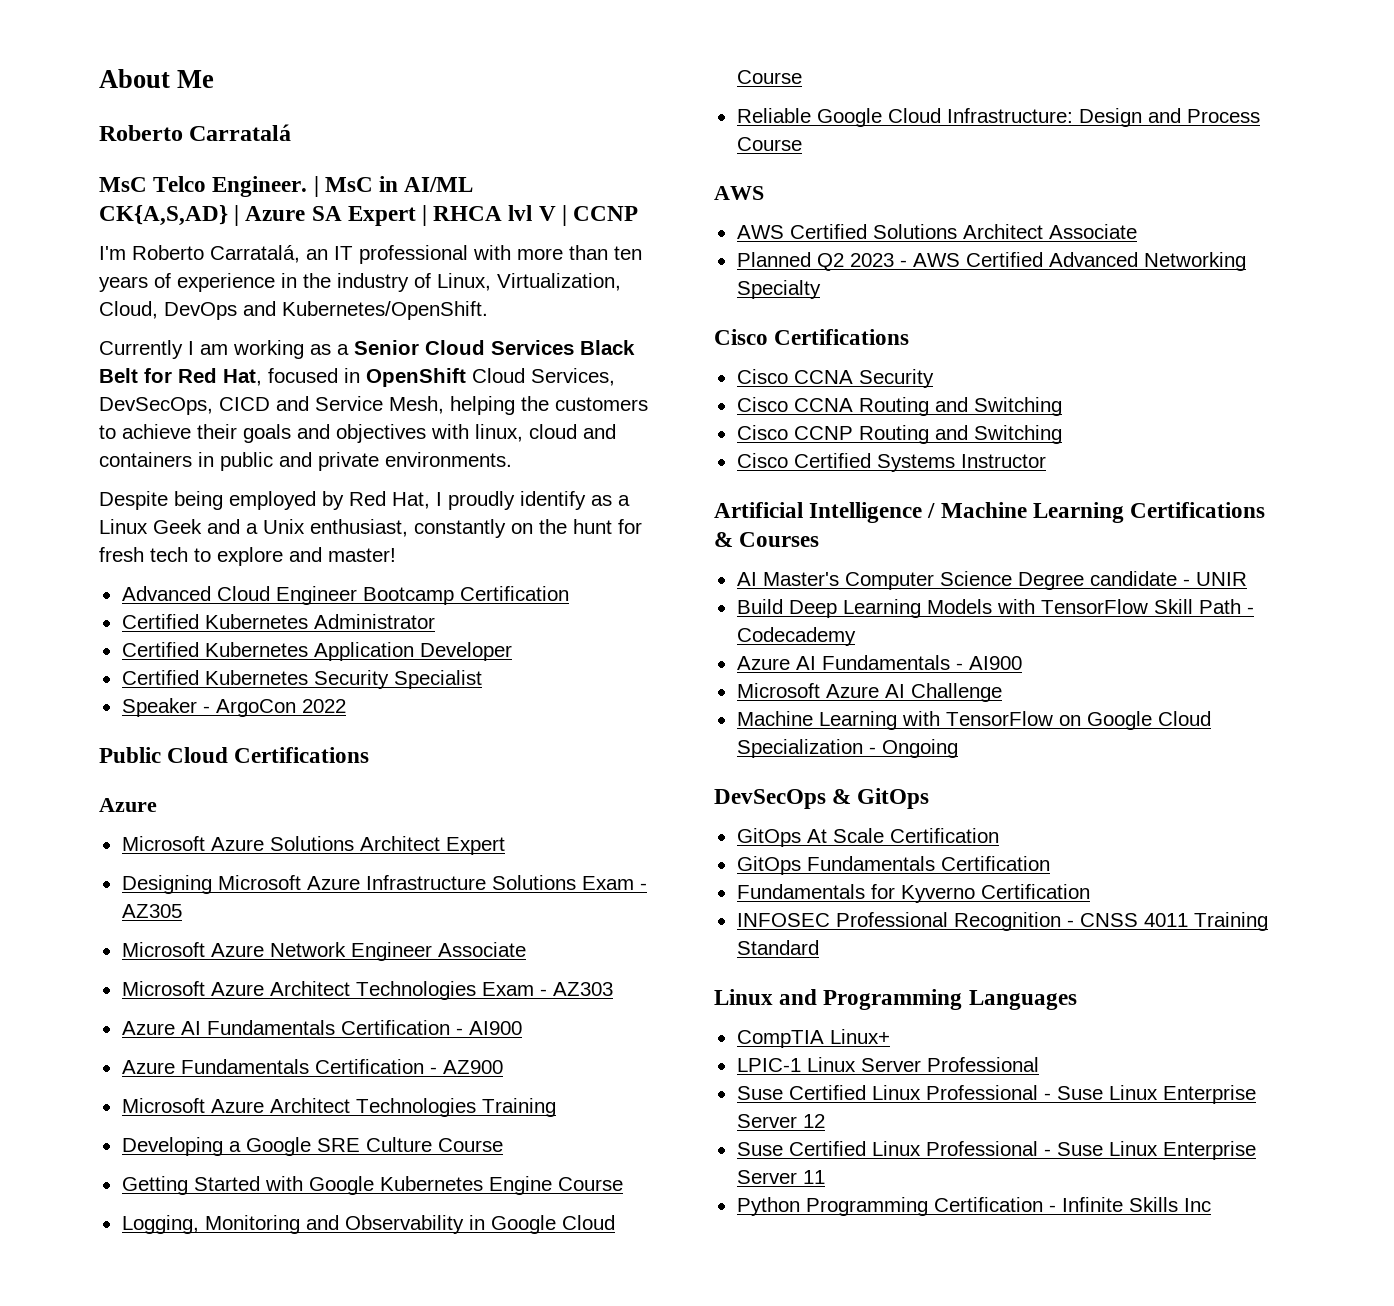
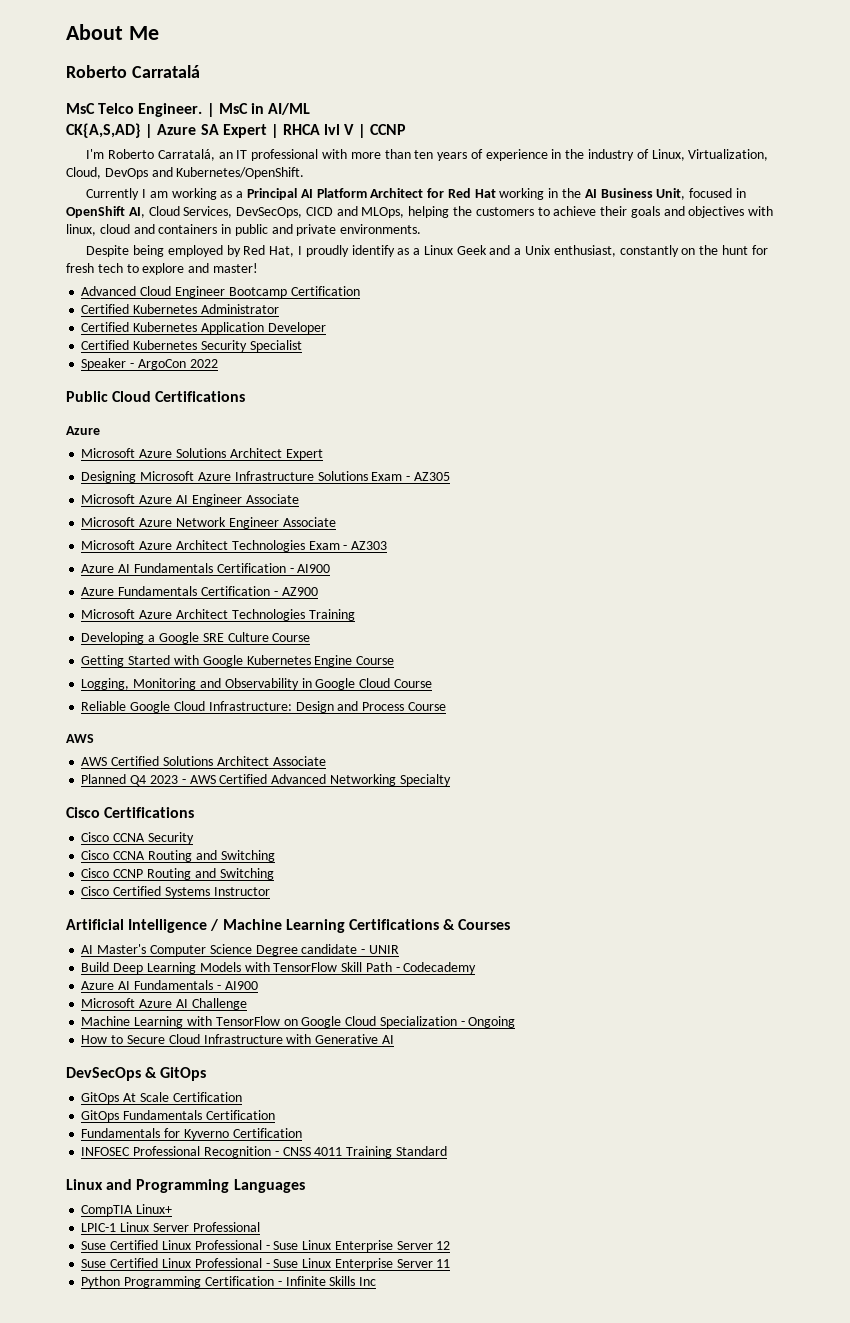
- Currently I am working as a Senior Cloud Services Black Belt for Red Hat, focused in OpenShift Cloud Services, DevSecOps, CICD and Service Mesh, helping the customers to achieve their goals and objectives with linux, cloud and containers in public and private environments.
+ Currently I am working as a Principal AI Platform Architect for Red Hat working in the AI Business Unit, focused in OpenShift AI, Cloud Services, DevSecOps, CICD and MLOps, helping the customers to achieve their goals and objectives with linux, cloud and containers in public and private environments.
+ Microsoft Azure AI Engineer Associate
- Planned Q2 2023 - AWS Certified Advanced Networking Specialty
+ Planned Q4 2023 - AWS Certified Advanced Networking Specialty
+ How to Secure Cloud Infrastructure with Generative AI

